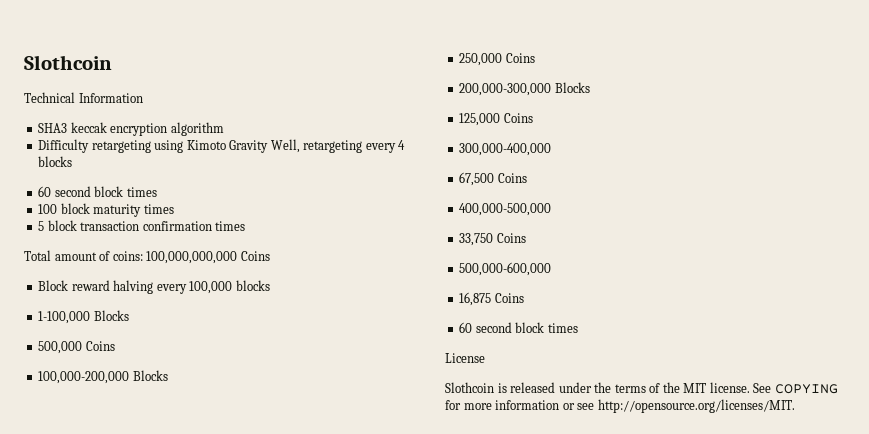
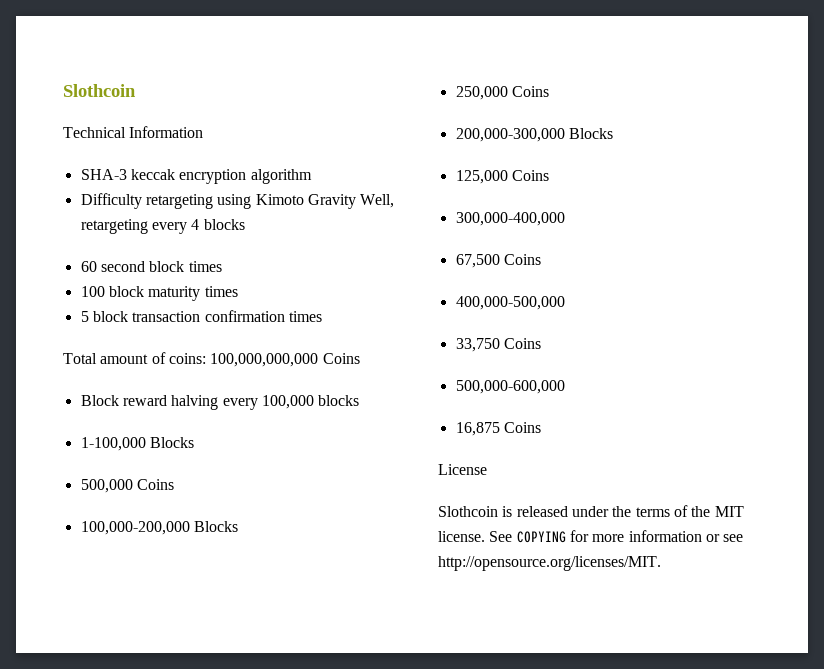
- SHA3 keccak encryption algorithm
+ SHA-3 keccak encryption algorithm
  16,875 Coins
- 60 second block times

